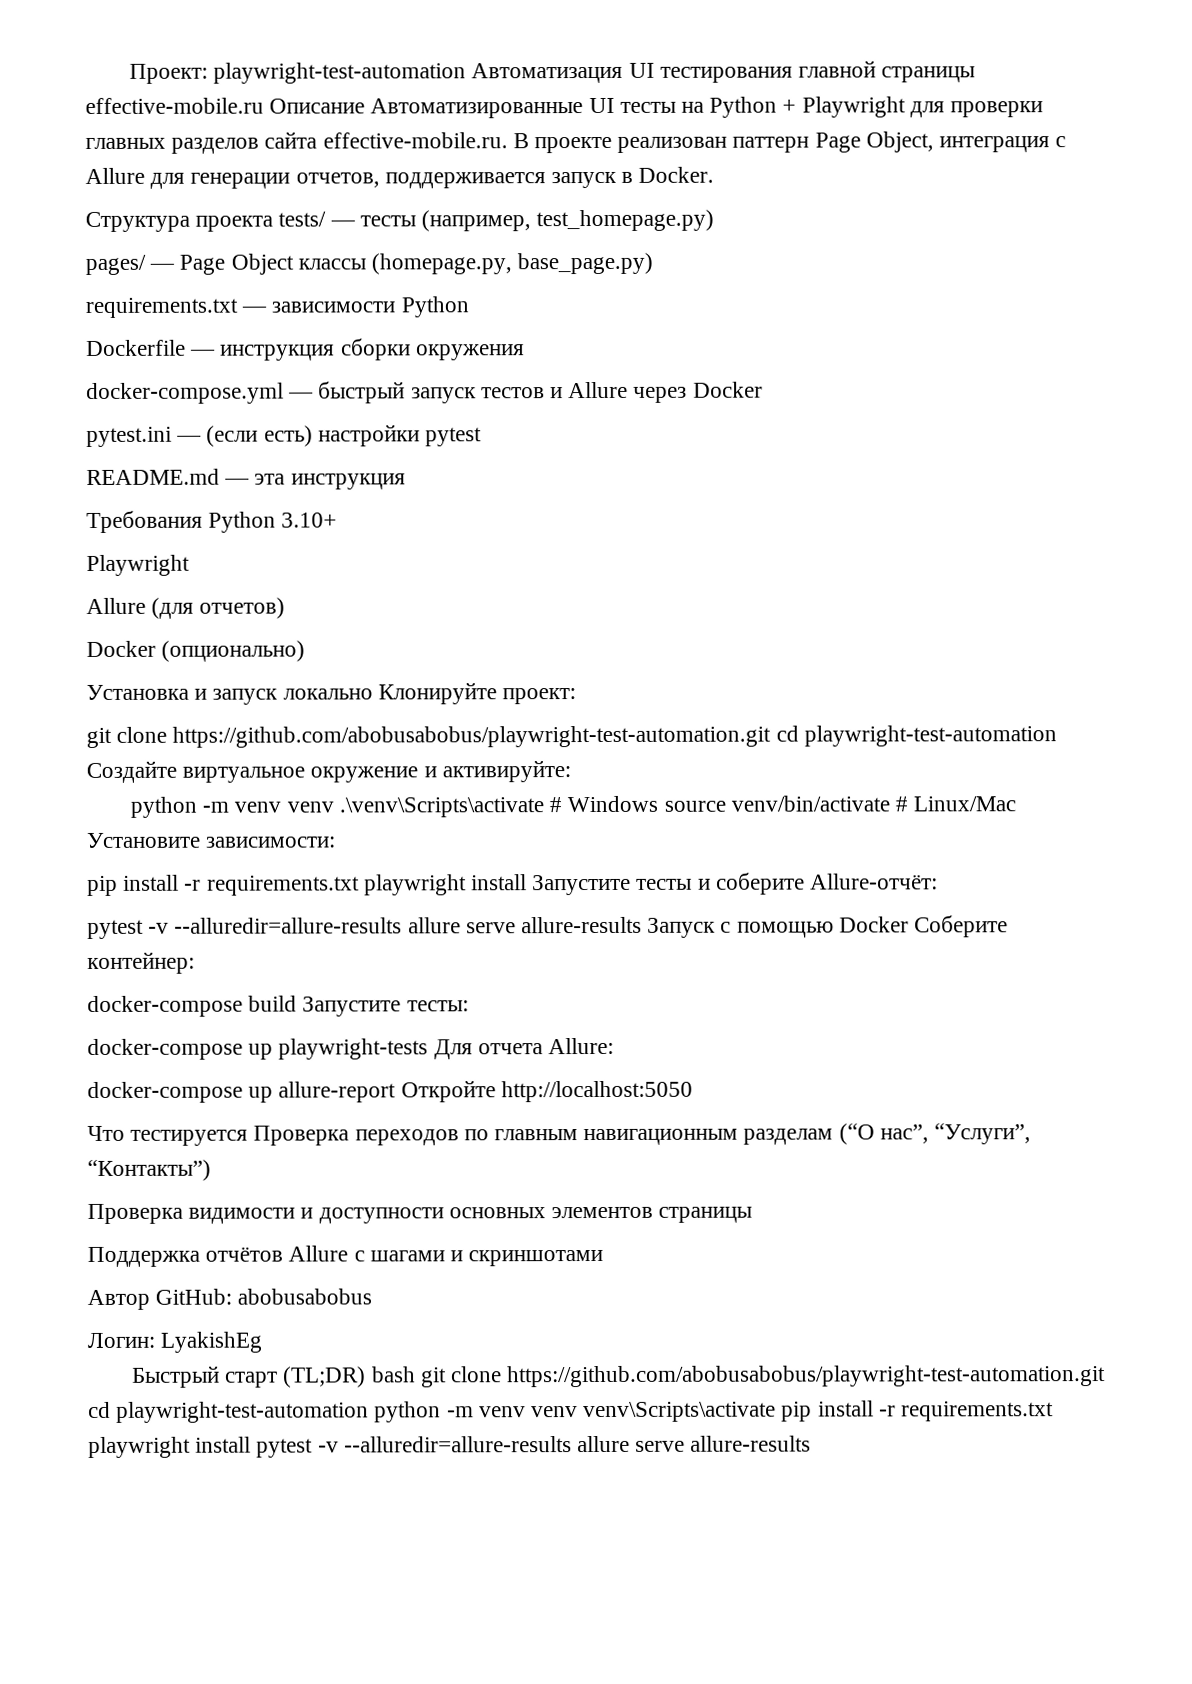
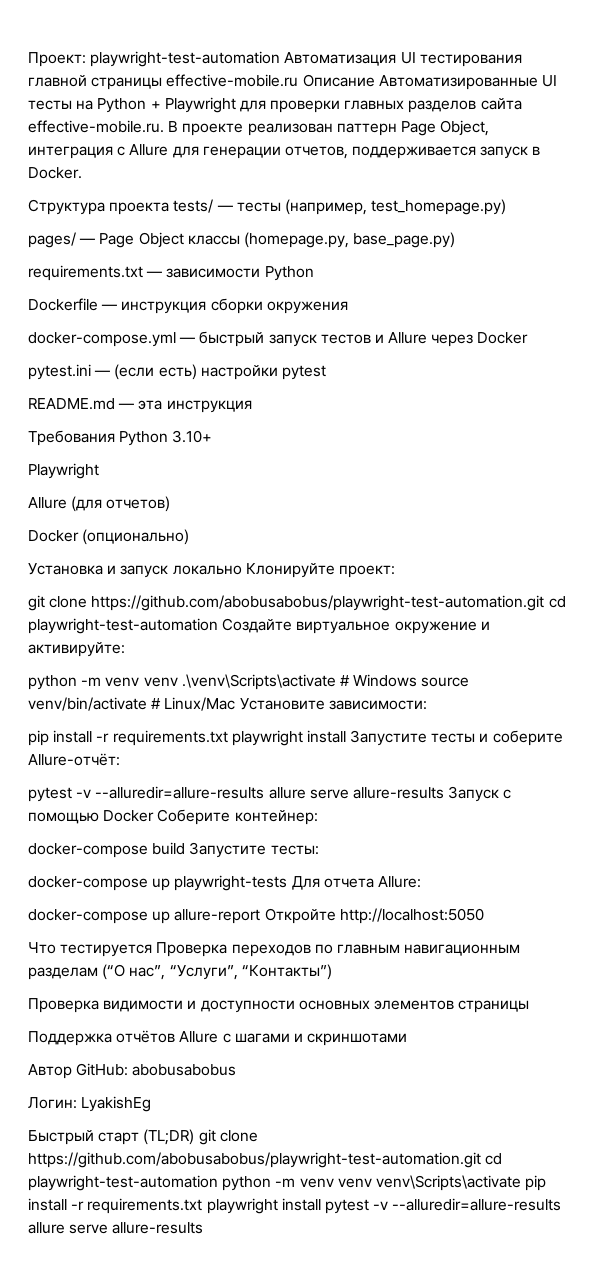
- Быстрый старт (TL;DR) bash git clone https://github.com/abobusabobus/playwright-test-automation.git cd playwright-test-automation python -m venv venv venv\Scripts\activate pip install -r requirements.txt playwright install pytest -v --alluredir=allure-results allure serve allure-results
+ Быстрый старт (TL;DR) git clone https://github.com/abobusabobus/playwright-test-automation.git cd playwright-test-automation python -m venv venv venv\Scripts\activate pip install -r requirements.txt playwright install pytest -v --alluredir=allure-results allure serve allure-results

